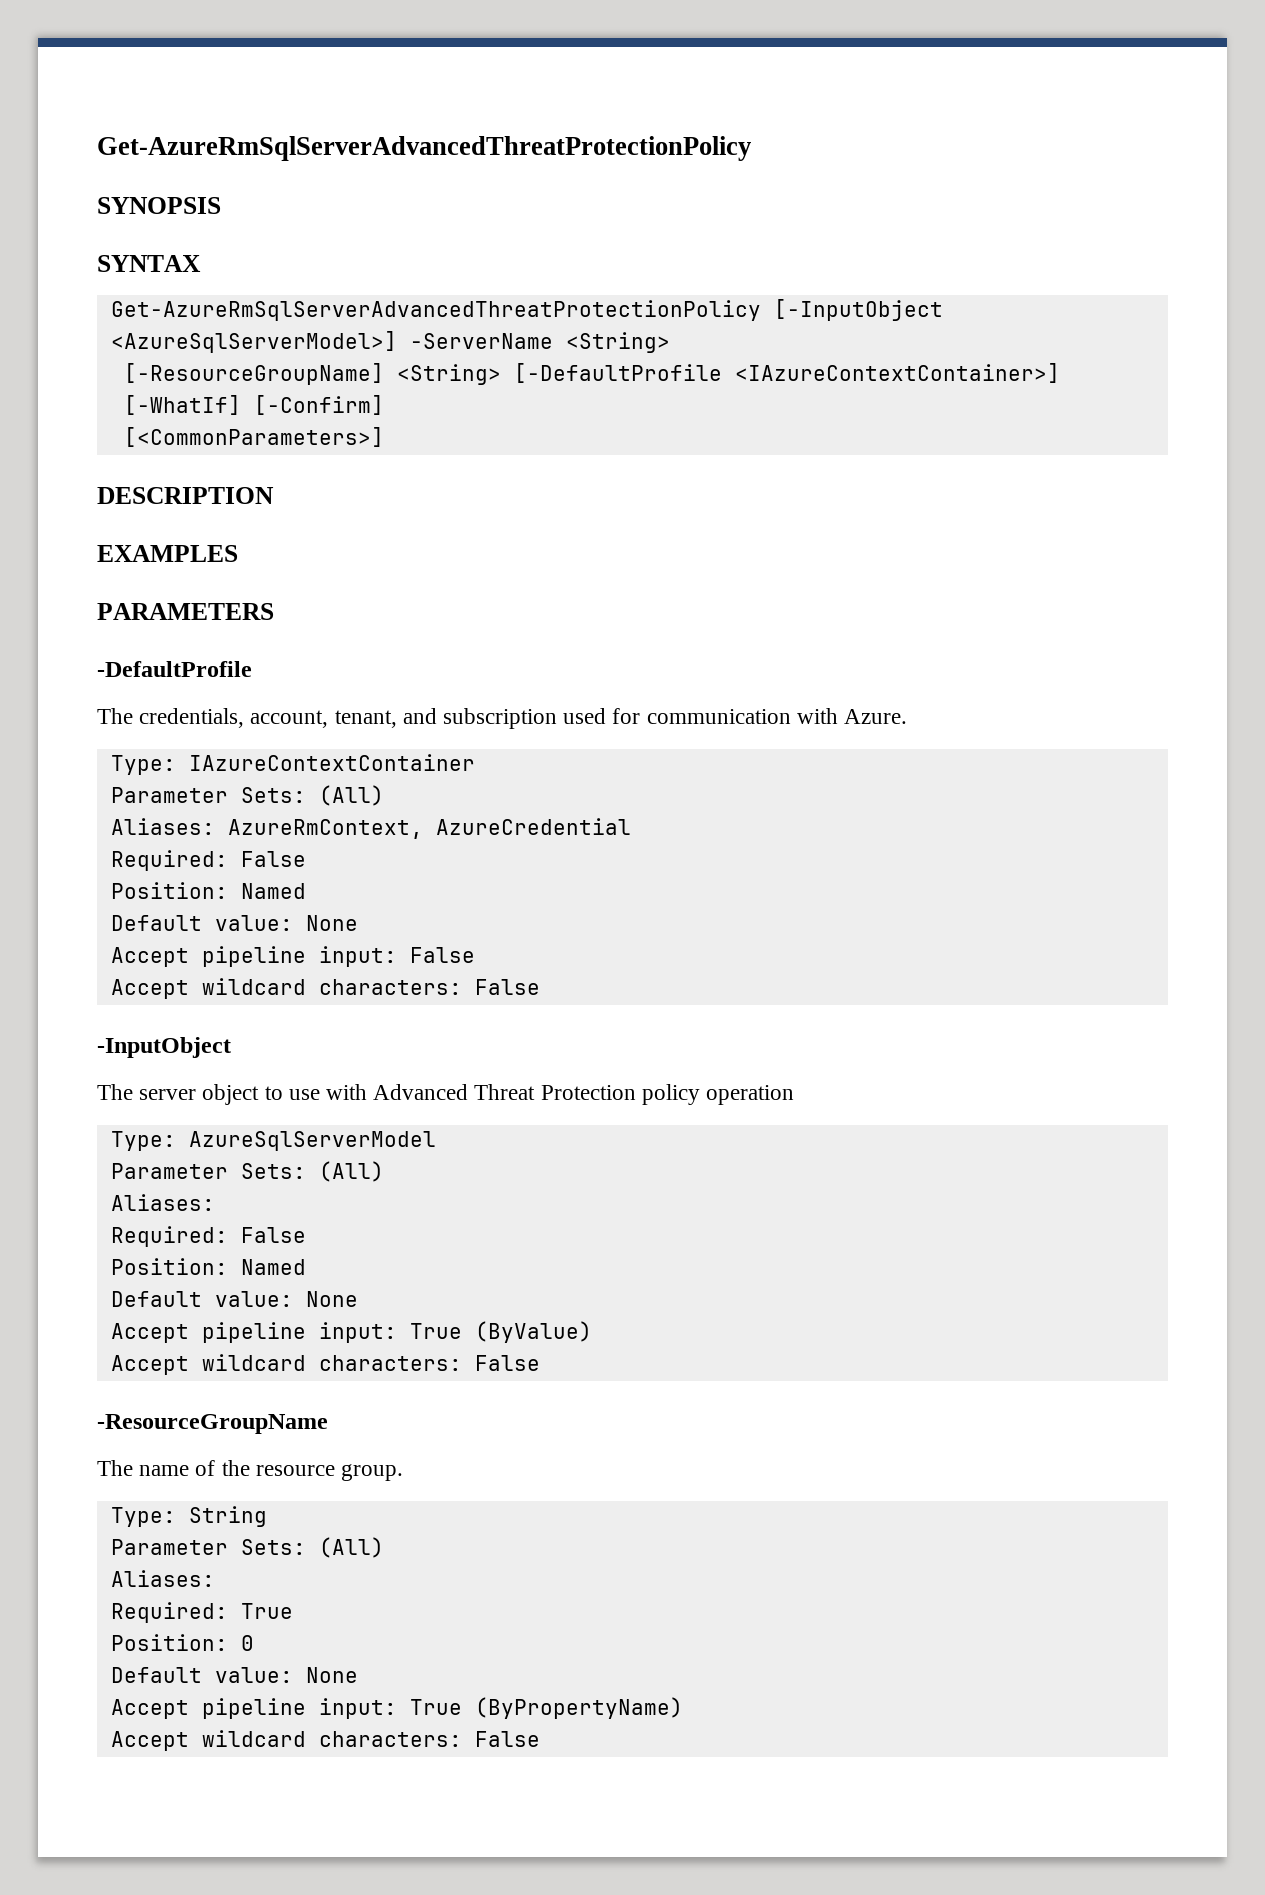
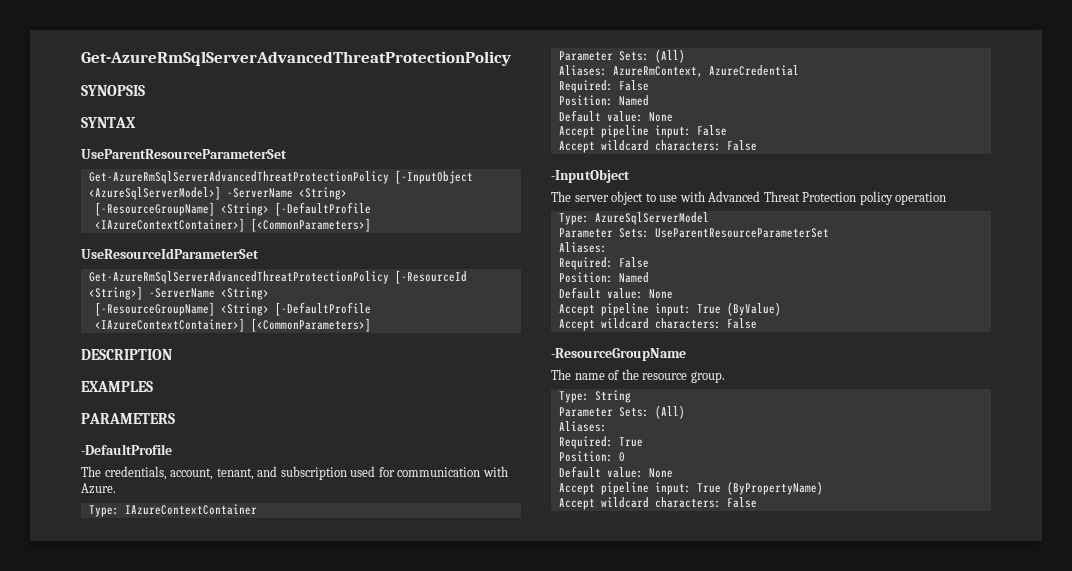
  SYNTAX
+ UseParentResourceParameterSet
  Get-AzureRmSqlServerAdvancedThreatProtectionPolicy [-InputObject <AzureSqlServerModel>] -ServerName <String>
- [-ResourceGroupName] <String> [-DefaultProfile <IAzureContextContainer>] [-WhatIf] [-Confirm]
- [<CommonParameters>]
+ [-ResourceGroupName] <String> [-DefaultProfile <IAzureContextContainer>] [<CommonParameters>]
+ UseResourceIdParameterSet
+ Get-AzureRmSqlServerAdvancedThreatProtectionPolicy [-ResourceId <String>] -ServerName <String>
+ [-ResourceGroupName] <String> [-DefaultProfile <IAzureContextContainer>] [<CommonParameters>]
  Type: AzureSqlServerModel
- Parameter Sets: (All)
+ Parameter Sets: UseParentResourceParameterSet

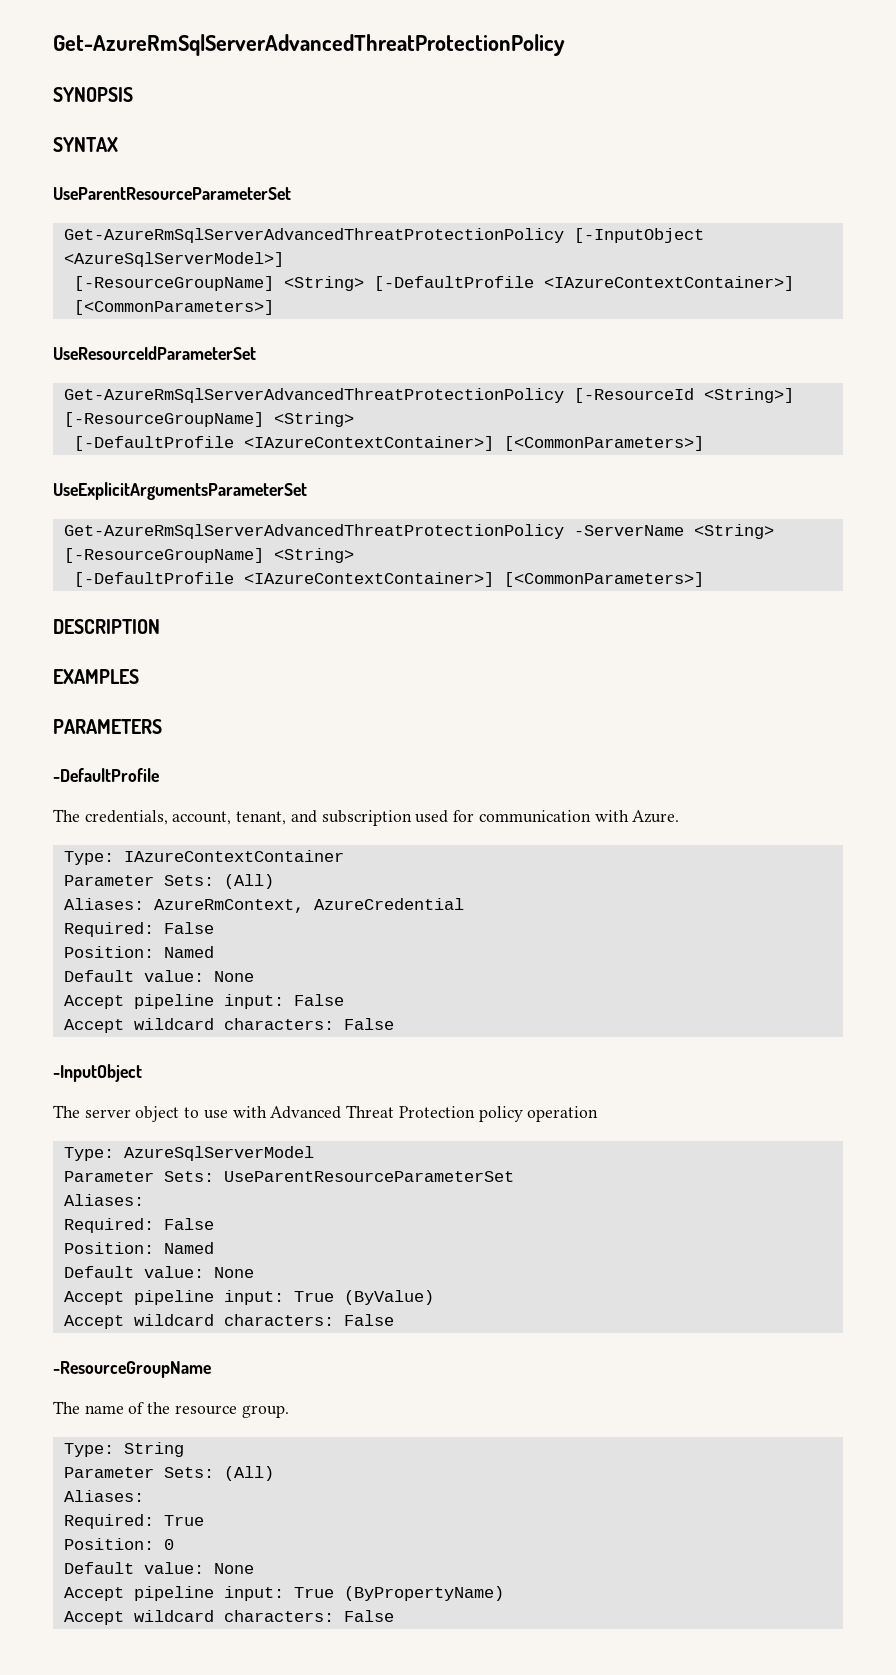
- Get-AzureRmSqlServerAdvancedThreatProtectionPolicy [-InputObject <AzureSqlServerModel>] -ServerName <String>
+ Get-AzureRmSqlServerAdvancedThreatProtectionPolicy [-InputObject <AzureSqlServerModel>]
- Get-AzureRmSqlServerAdvancedThreatProtectionPolicy [-ResourceId <String>] -ServerName <String>
- [-ResourceGroupName] <String> [-DefaultProfile <IAzureContextContainer>] [<CommonParameters>]
+ Get-AzureRmSqlServerAdvancedThreatProtectionPolicy [-ResourceId <String>] [-ResourceGroupName] <String>
+ [-DefaultProfile <IAzureContextContainer>] [<CommonParameters>]
+ UseExplicitArgumentsParameterSet
+ Get-AzureRmSqlServerAdvancedThreatProtectionPolicy -ServerName <String> [-ResourceGroupName] <String>
+ [-DefaultProfile <IAzureContextContainer>] [<CommonParameters>]

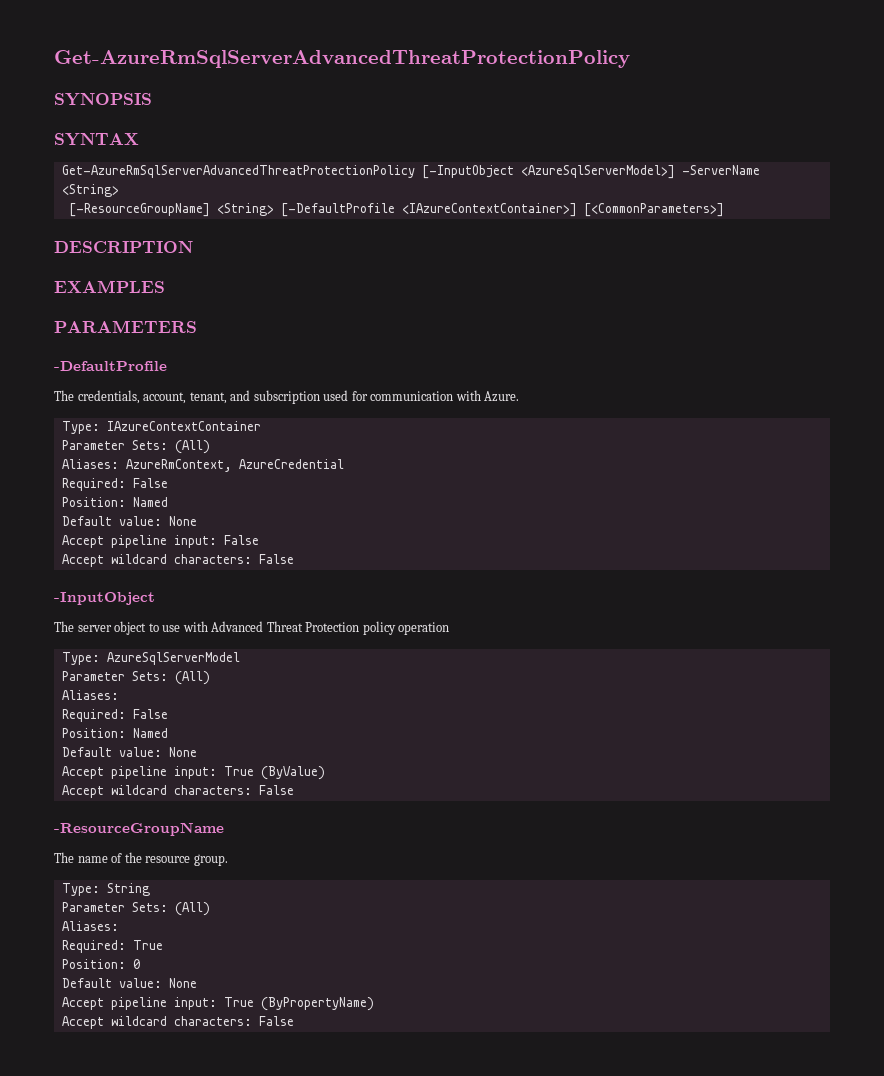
  SYNTAX
- UseParentResourceParameterSet
- Get-AzureRmSqlServerAdvancedThreatProtectionPolicy [-InputObject <AzureSqlServerModel>]
+ Get-AzureRmSqlServerAdvancedThreatProtectionPolicy [-InputObject <AzureSqlServerModel>] -ServerName <String>
- UseResourceIdParameterSet
- Get-AzureRmSqlServerAdvancedThreatProtectionPolicy [-ResourceId <String>] [-ResourceGroupName] <String>
- [-DefaultProfile <IAzureContextContainer>] [<CommonParameters>]
- UseExplicitArgumentsParameterSet
- Get-AzureRmSqlServerAdvancedThreatProtectionPolicy -ServerName <String> [-ResourceGroupName] <String>
- [-DefaultProfile <IAzureContextContainer>] [<CommonParameters>]
  Type: AzureSqlServerModel
- Parameter Sets: UseParentResourceParameterSet
+ Parameter Sets: (All)

